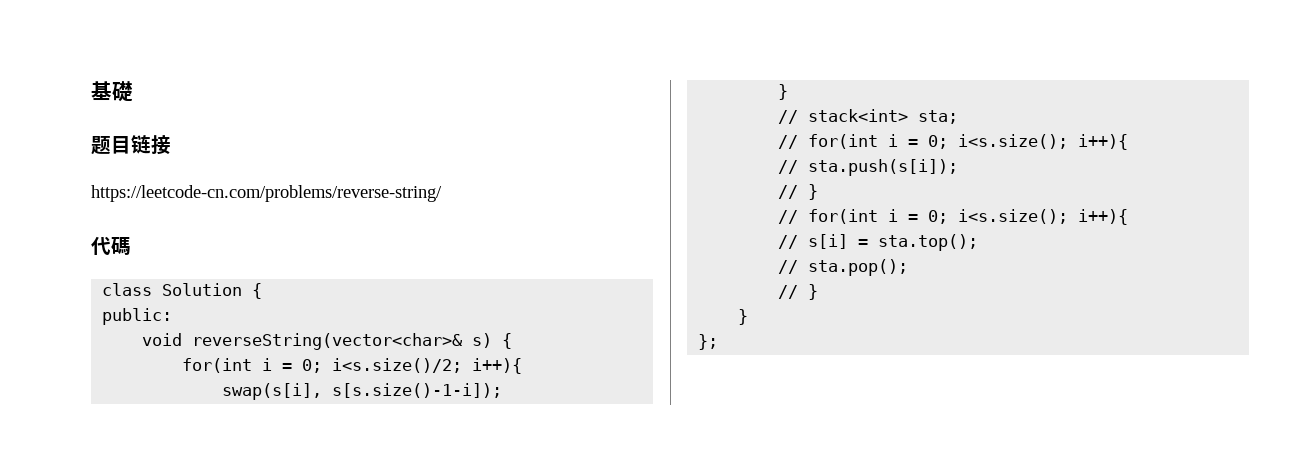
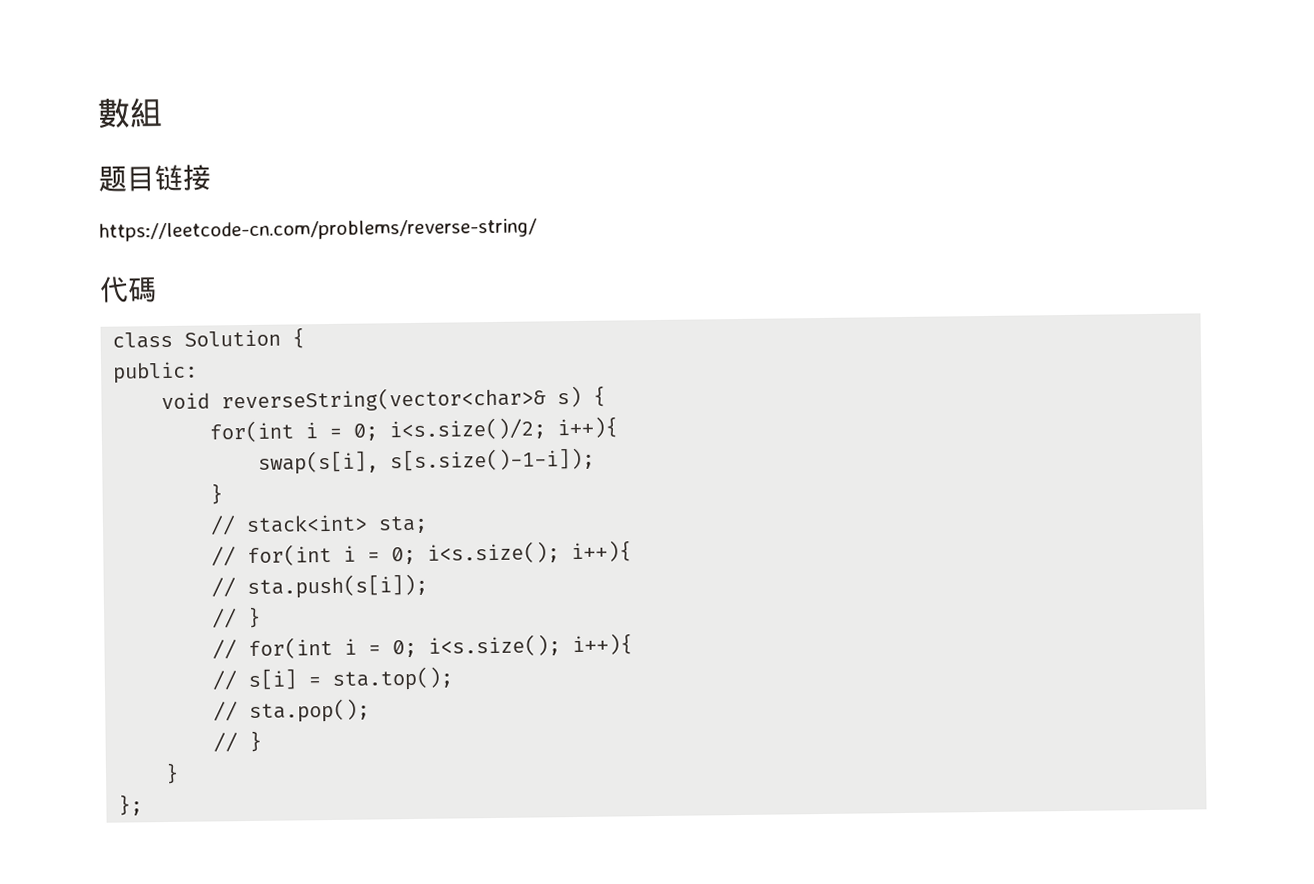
- 基礎
+ 數組

